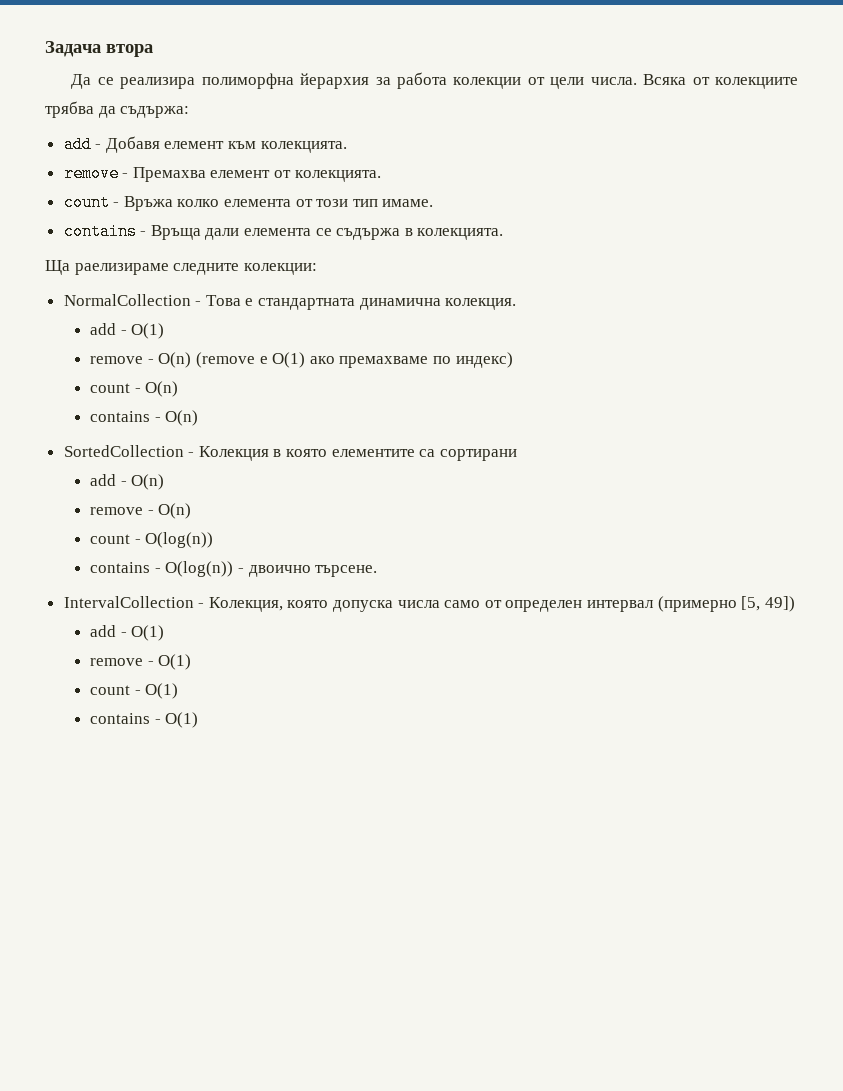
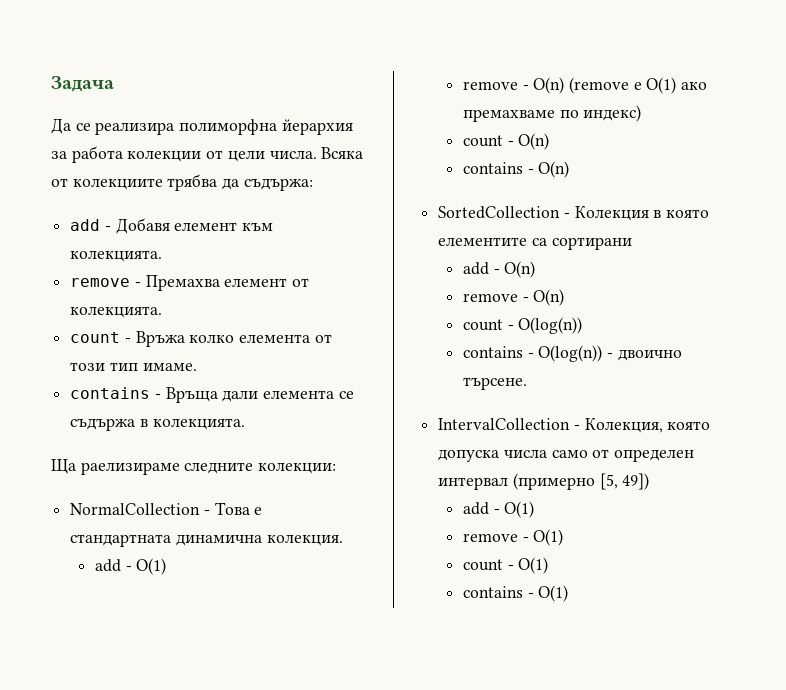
- Задача втора
+ Задача

